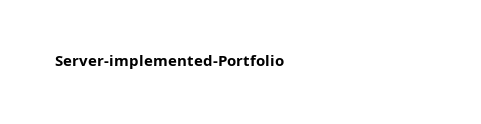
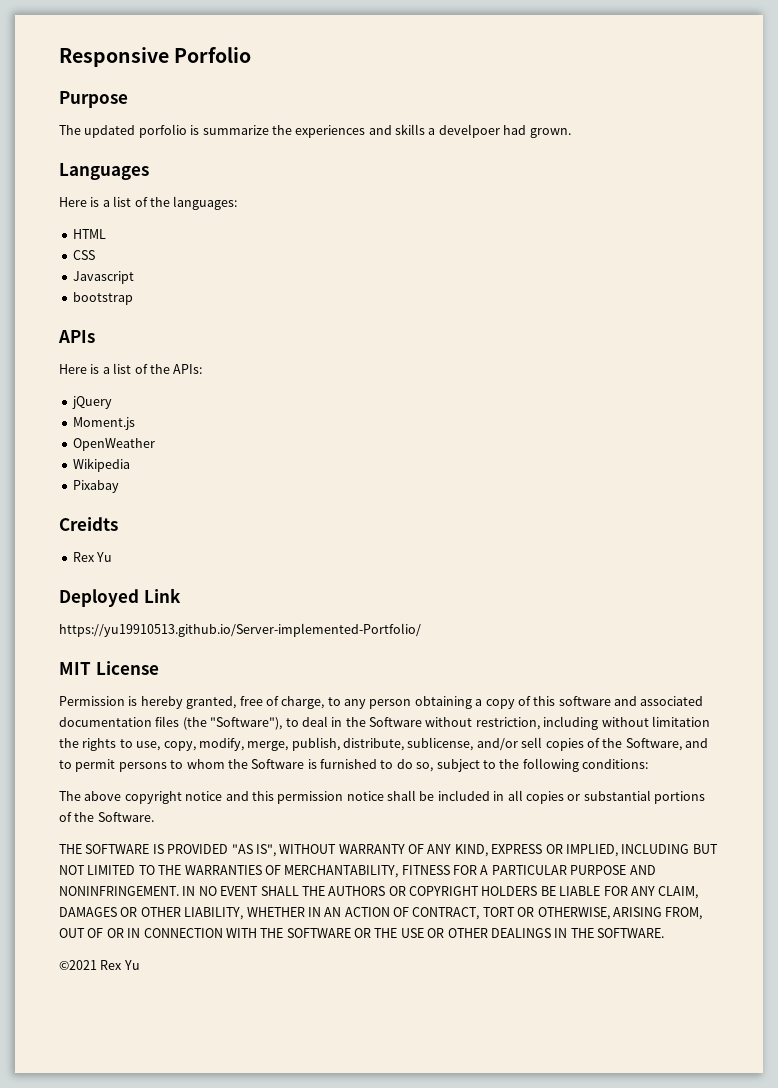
- Server-implemented-Portfolio
+ Responsive Porfolio
+ Purpose
+ The updated porfolio is summarize the experiences and skills a develpoer had grown.
+ Languages
+ Here is a list of the languages:
+ HTML
+ CSS
+ Javascript
+ bootstrap
+ APIs
+ Here is a list of the APIs:
+ jQuery
+ Moment.js
+ OpenWeather
+ Wikipedia
+ Pixabay
+ Creidts
+ Rex Yu
+ Deployed Link
+ https://yu19910513.github.io/Server-implemented-Portfolio/
+ MIT License
+ Permission is hereby granted, free of charge, to any person obtaining a copy of this software and associated documentation files (the "Software"), to deal in the Software without restriction, including without limitation the rights to use, copy, modify, merge, publish, distribute, sublicense, and/or sell copies of the Software, and to permit persons to whom the Software is furnished to do so, subject to the following conditions:
+ The above copyright notice and this permission notice shall be included in all copies or substantial portions of the Software.
+ THE SOFTWARE IS PROVIDED "AS IS", WITHOUT WARRANTY OF ANY KIND, EXPRESS OR IMPLIED, INCLUDING BUT NOT LIMITED TO THE WARRANTIES OF MERCHANTABILITY, FITNESS FOR A PARTICULAR PURPOSE AND NONINFRINGEMENT. IN NO EVENT SHALL THE AUTHORS OR COPYRIGHT HOLDERS BE LIABLE FOR ANY CLAIM, DAMAGES OR OTHER LIABILITY, WHETHER IN AN ACTION OF CONTRACT, TORT OR OTHERWISE, ARISING FROM, OUT OF OR IN CONNECTION WITH THE SOFTWARE OR THE USE OR OTHER DEALINGS IN THE SOFTWARE.
+ ©2021 Rex Yu

